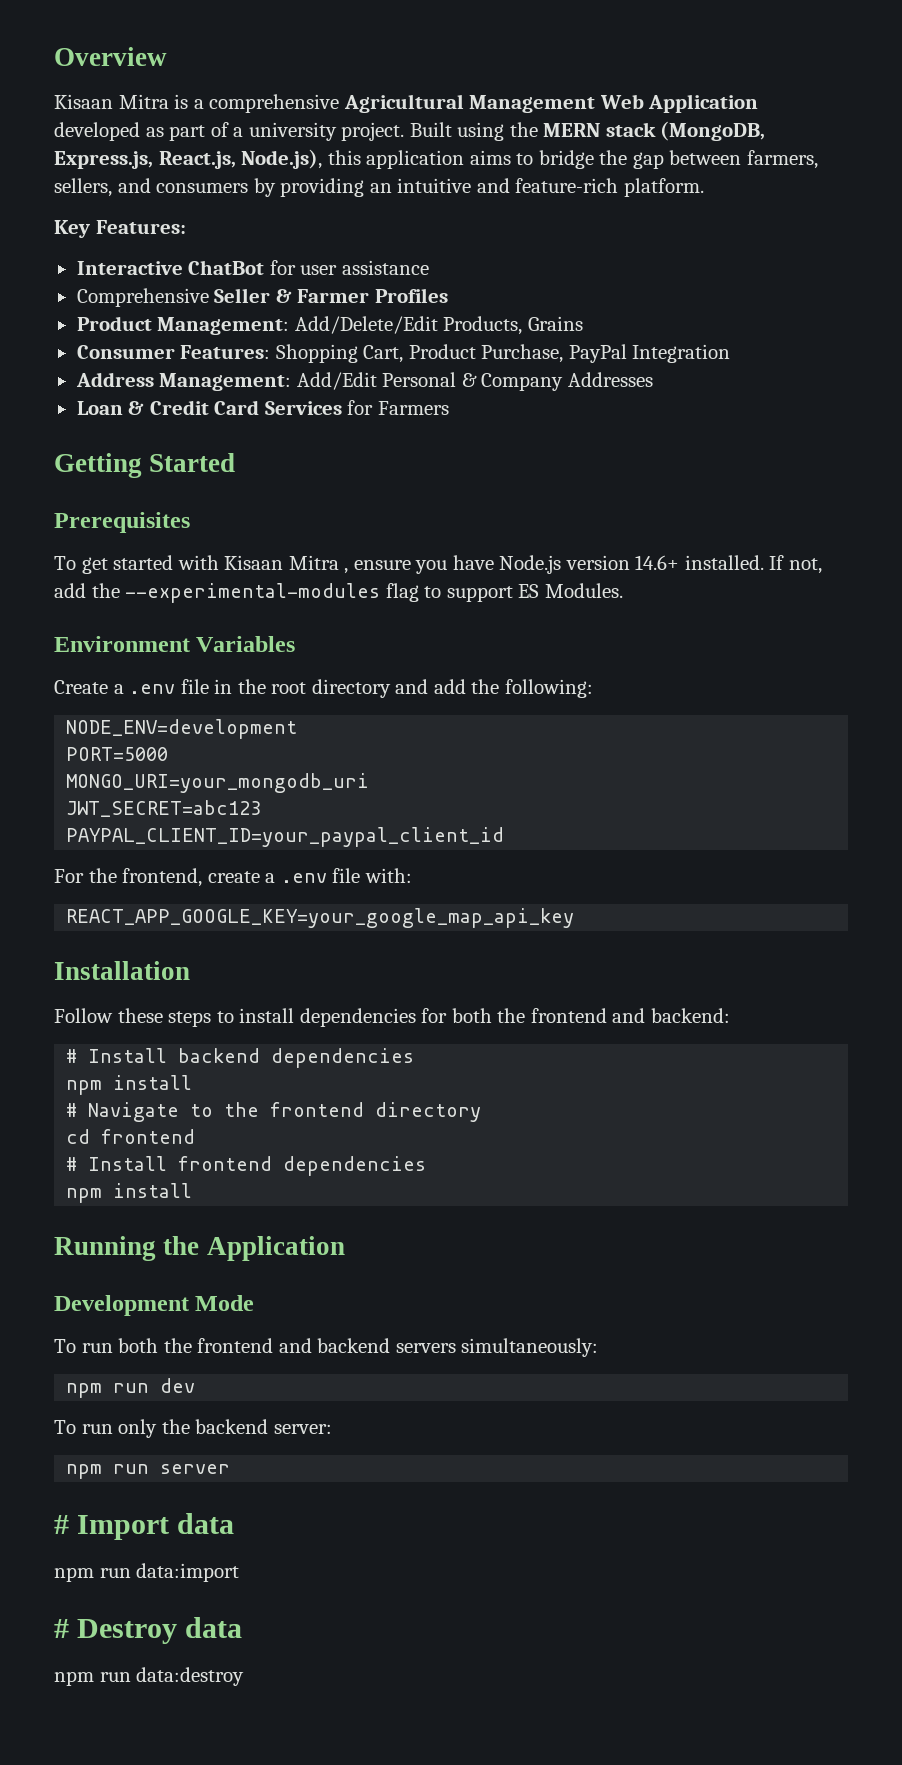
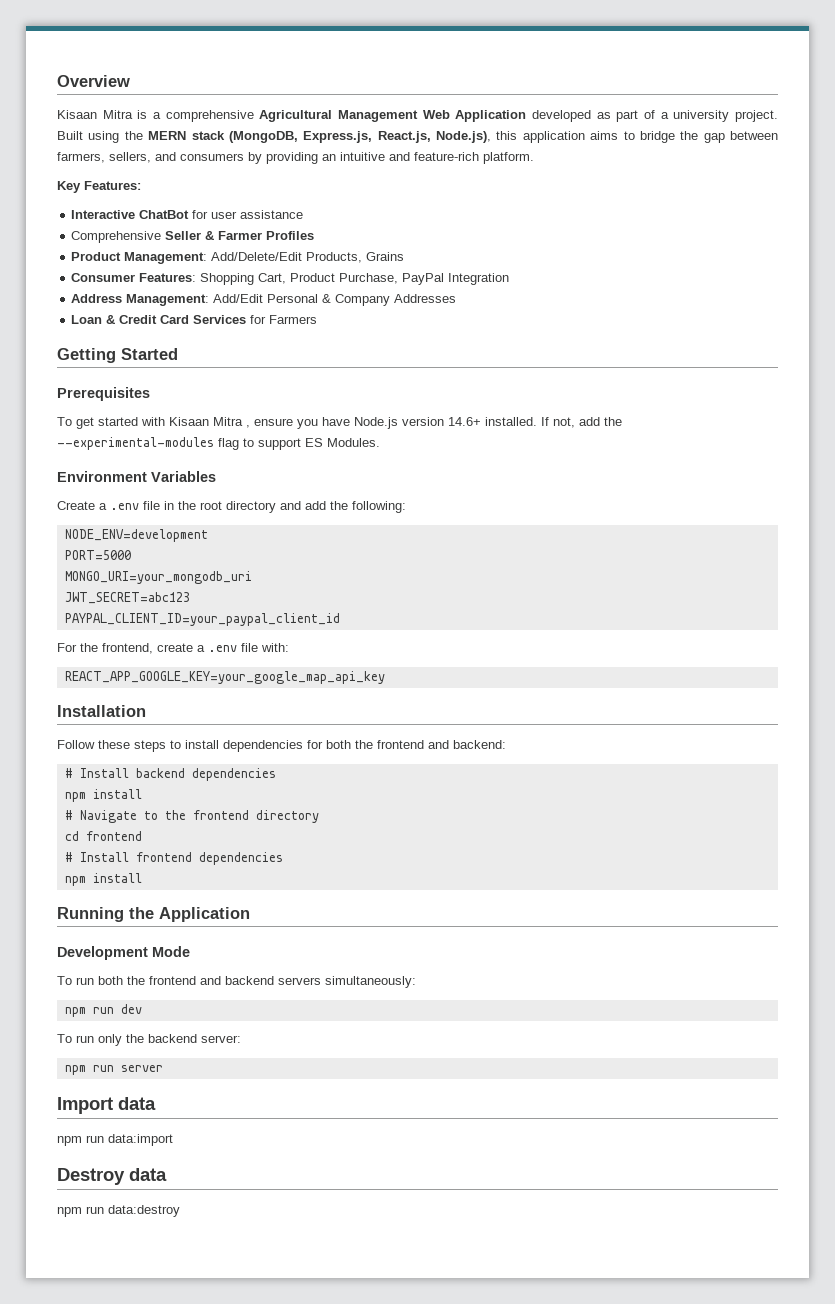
- # Import data
+ Import data
- # Destroy data
+ Destroy data

